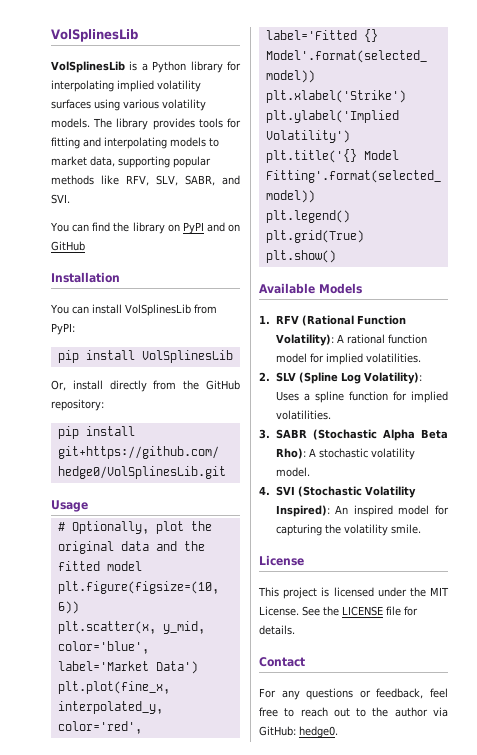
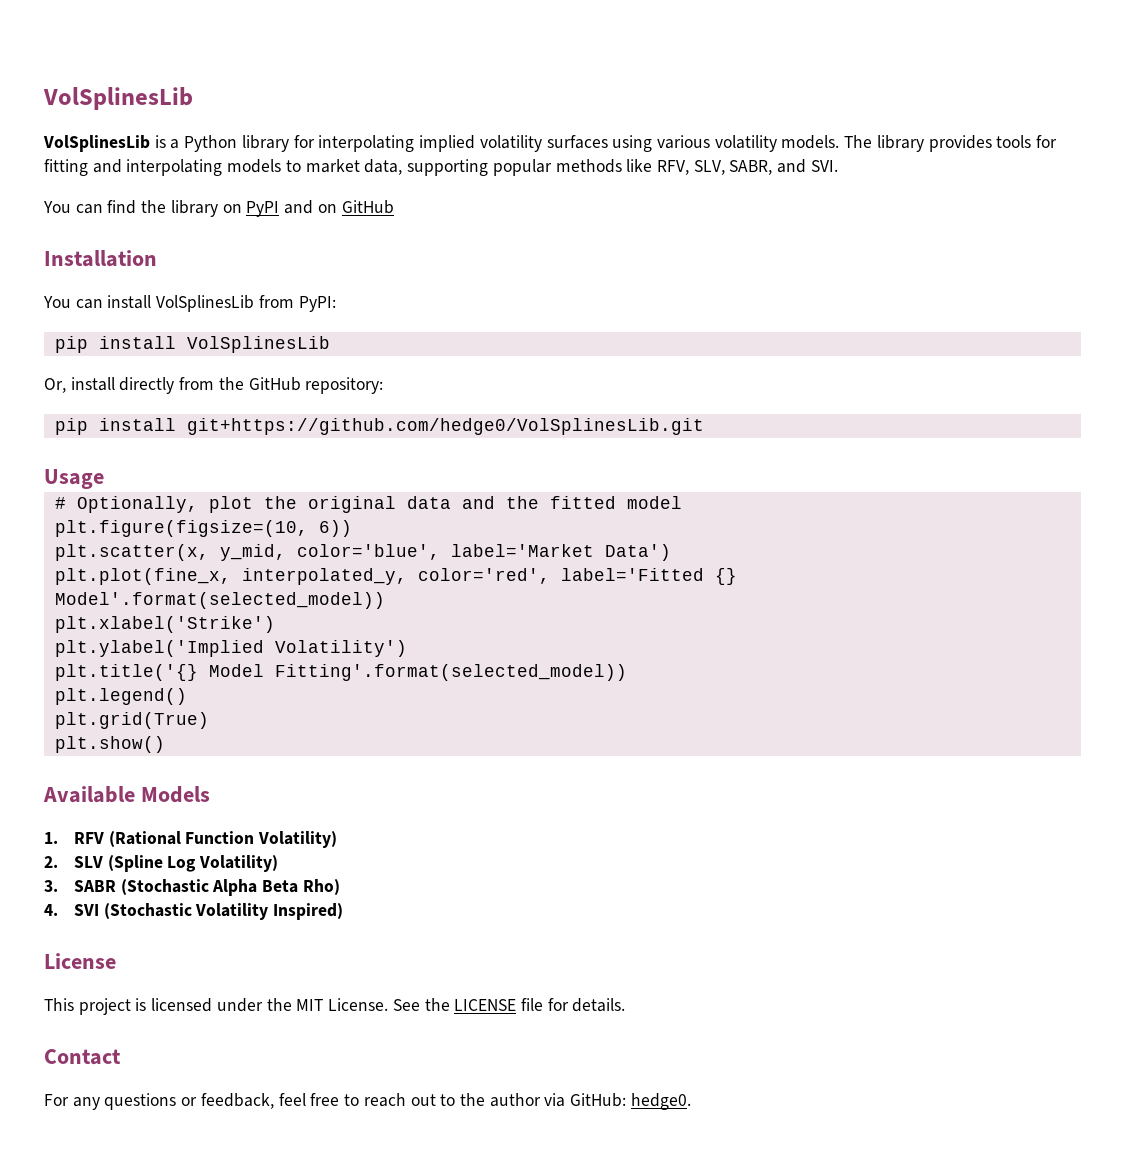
- 1. RFV (Rational Function Volatility): A rational function model for implied volatilities.
- 2. SLV (Spline Log Volatility): Uses a spline function for implied volatilities.
+ 1. RFV (Rational Function Volatility)
+ 2. SLV (Spline Log Volatility)
- 3. SABR (Stochastic Alpha Beta Rho): A stochastic volatility model.
+ 3. SABR (Stochastic Alpha Beta Rho)
- 4. SVI (Stochastic Volatility Inspired): An inspired model for capturing the volatility smile.
+ 4. SVI (Stochastic Volatility Inspired)

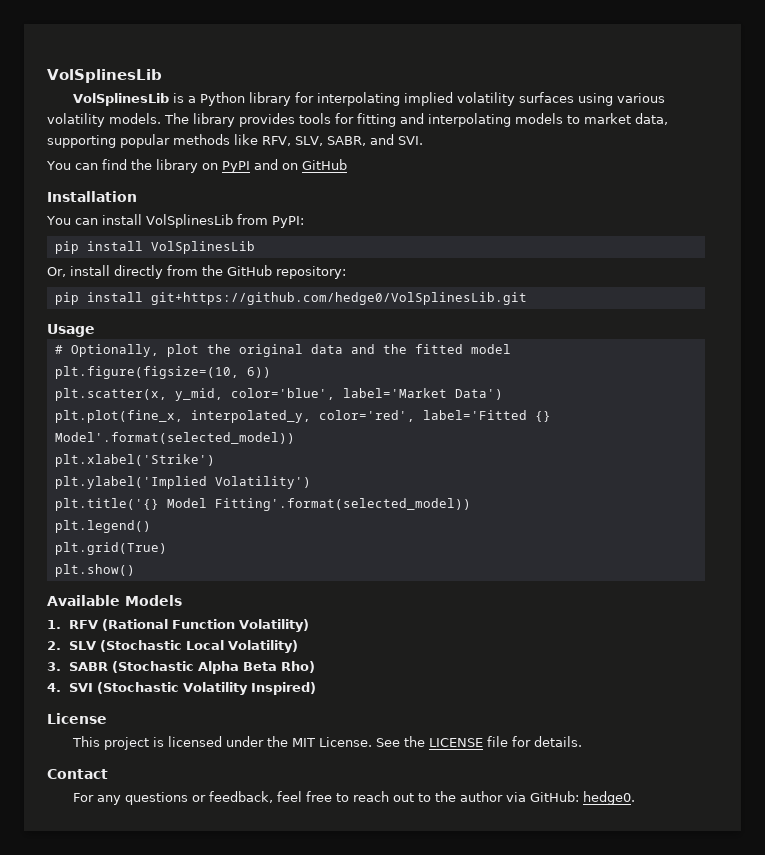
- 2. SLV (Spline Log Volatility)
+ 2. SLV (Stochastic Local Volatility)

